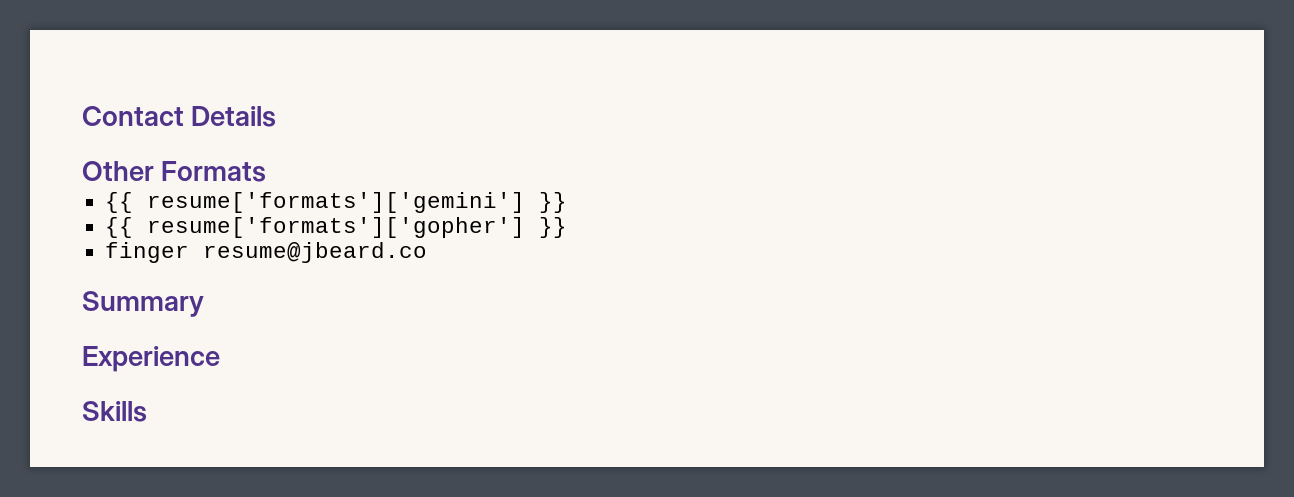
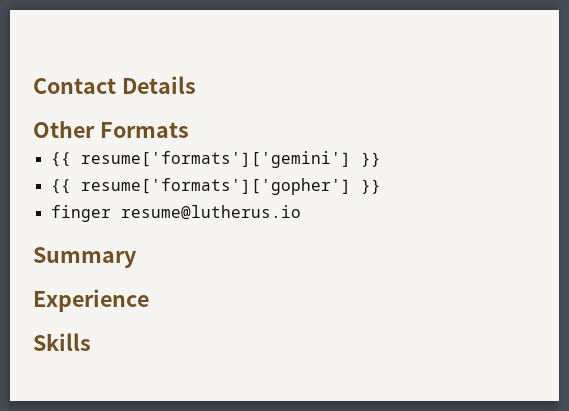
- finger resume@jbeard.co
+ finger resume@lutherus.io

